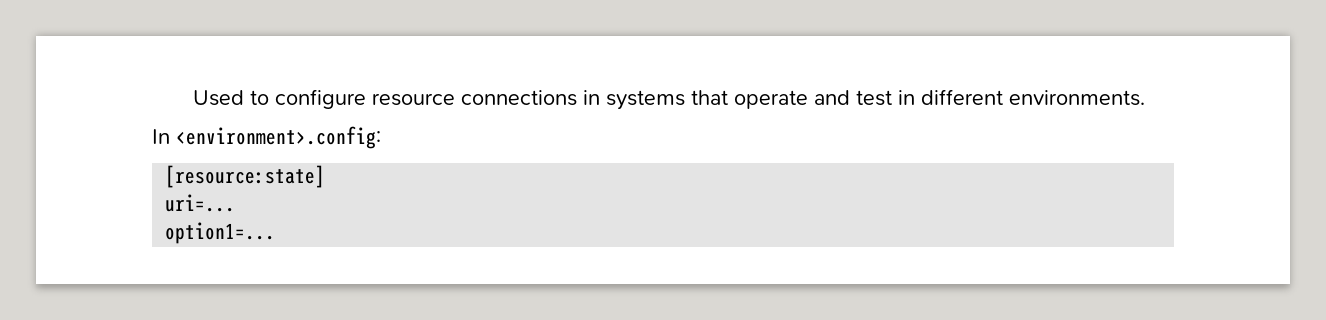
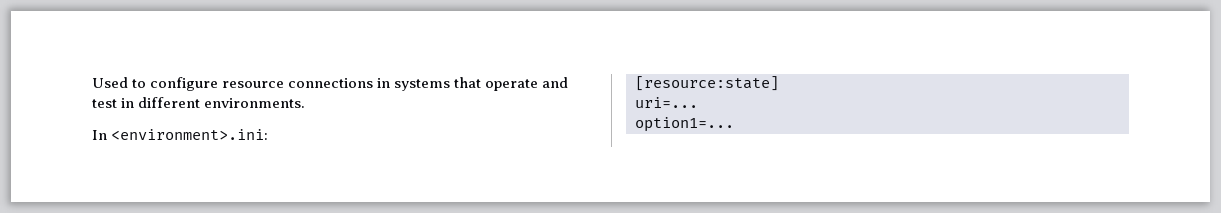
- In <environment>.config:
+ In <environment>.ini:

